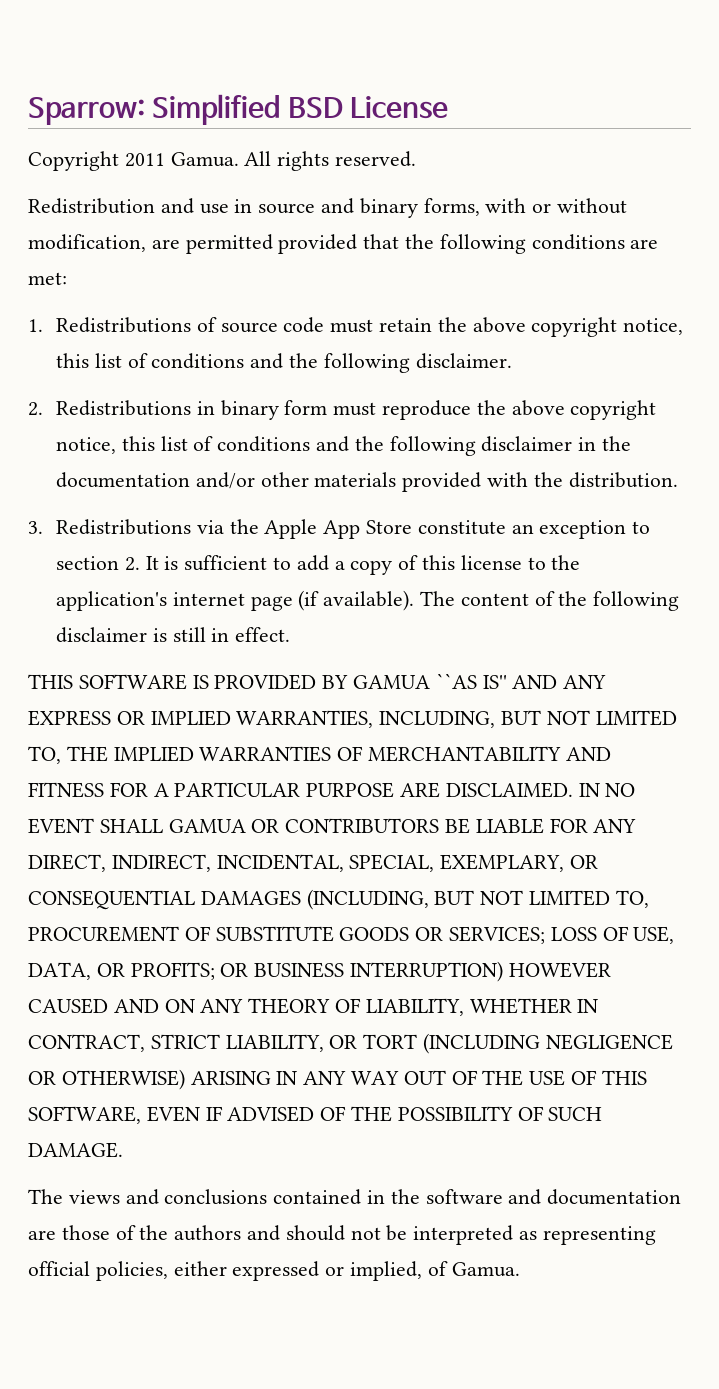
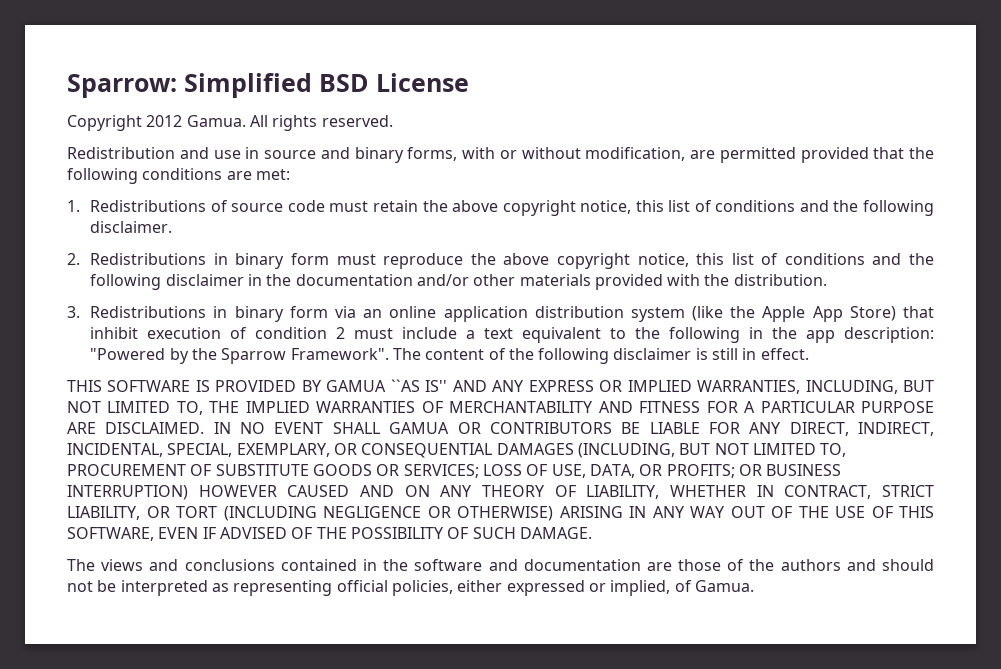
- Copyright 2011 Gamua.
+ Copyright 2012 Gamua.
- 3. Redistributions via the Apple App Store constitute an exception to section 2. It is sufficient to add a copy of this license to the application's internet page (if available).
+ 3. Redistributions in binary form via an online application distribution system (like the Apple App Store) that inhibit execution of condition 2 must include a text equivalent to the following in the app description: "Powered by the Sparrow Framework".

